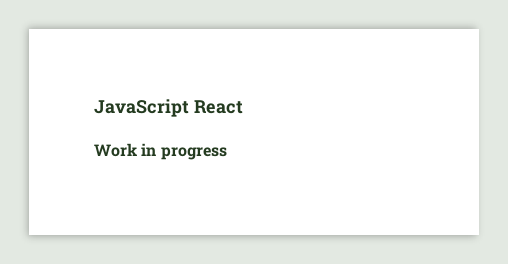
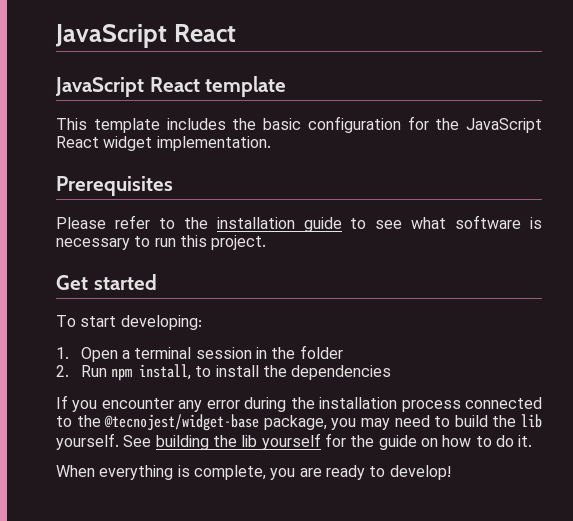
- Work in progress
+ JavaScript React template
+ This template includes the basic configuration for the JavaScript React widget implementation.
+ Prerequisites
+ Please refer to the installation guide to see what software is necessary to run this project.
+ Get started
+ To start developing:
+ 1. Open a terminal session in the folder
+ 2. Run npm install, to install the dependencies
+ If you encounter any error during the installation process connected to the @tecnojest/widget-base package, you may need to build the lib yourself. See building the lib yourself for the guide on how to do it.
+ When everything is complete, you are ready to develop!

